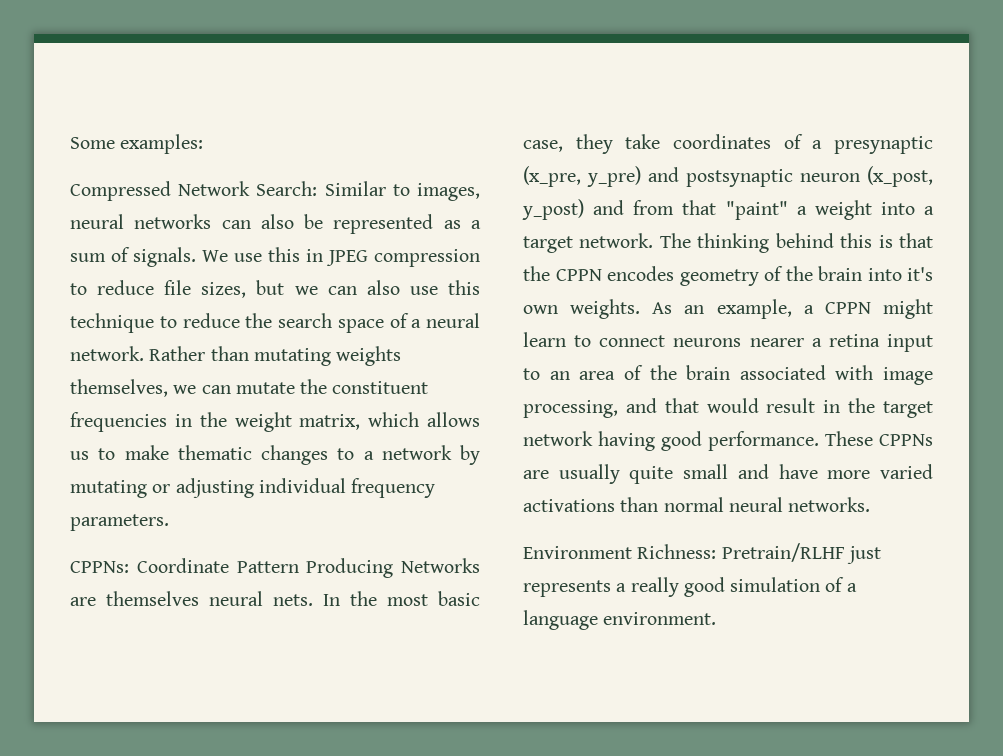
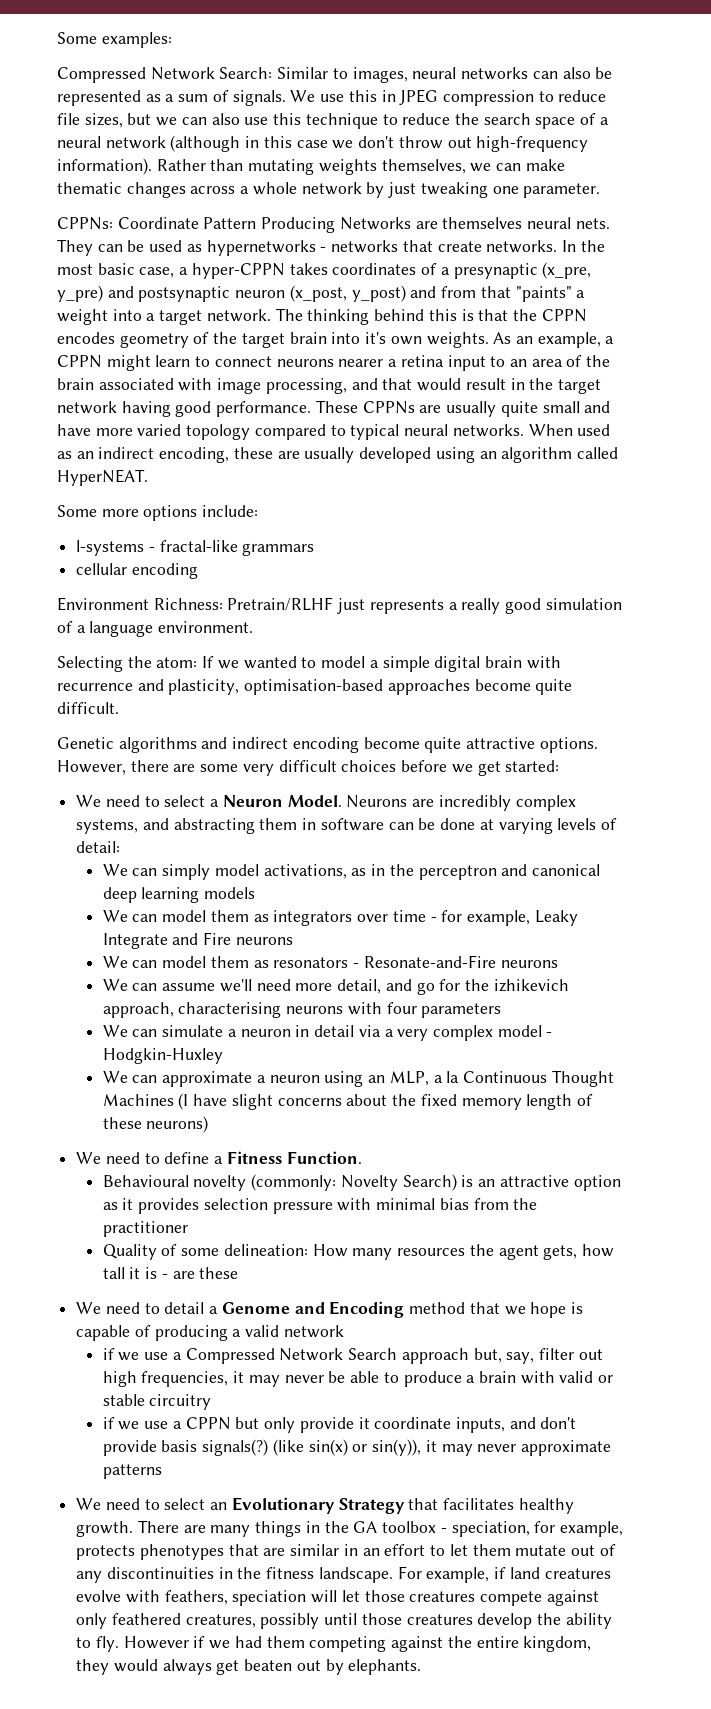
- We use this in JPEG compression to reduce file sizes, but we can also use this technique to reduce the search space of a neural network.
+ We use this in JPEG compression to reduce file sizes, but we can also use this technique to reduce the search space of a neural network (although in this case we don't throw out high-frequency information).
- Rather than mutating weights themselves, we can mutate the constituent frequencies in the weight matrix, which allows us to make thematic changes to a network by mutating or adjusting individual frequency parameters.
+ Rather than mutating weights themselves, we can make thematic changes across a whole network by just tweaking one parameter.
+ They can be used as hypernetworks - networks that create networks.
- In the most basic case, they take coordinates of a presynaptic (x_pre, y_pre) and postsynaptic neuron (x_post, y_post) and from that "paint" a weight into a target network.
+ In the most basic case, a hyper-CPPN takes coordinates of a presynaptic (x_pre, y_pre) and postsynaptic neuron (x_post, y_post) and from that "paints" a weight into a target network.
- The thinking behind this is that the CPPN encodes geometry of the brain into it's own weights.
+ The thinking behind this is that the CPPN encodes geometry of the target brain into it's own weights.
- These CPPNs are usually quite small and have more varied activations than normal neural networks.
+ These CPPNs are usually quite small and have more varied topology compared to typical neural networks. When used as an indirect encoding, these are usually developed using an algorithm called HyperNEAT.
+ Some more options include:
+ l-systems - fractal-like grammars
+ cellular encoding
+ Selecting the atom: If we wanted to model a simple digital brain with recurrence and plasticity, optimisation-based approaches become quite difficult.
+ Genetic algorithms and indirect encoding become quite attractive options. However, there are some very difficult choices before we get started:
+ We need to select a Neuron Model. Neurons are incredibly complex systems, and abstracting them in software can be done at varying levels of detail:
+ We can simply model activations, as in the perceptron and canonical deep learning models
+ We can model them as integrators over time - for example, Leaky Integrate and Fire neurons
+ We can model them as resonators - Resonate-and-Fire neurons
+ We can assume we'll need more detail, and go for the izhikevich approach, characterising neurons with four parameters
+ We can simulate a neuron in detail via a very complex model - Hodgkin-Huxley
+ We can approximate a neuron using an MLP, a la Continuous Thought Machines (I have slight concerns about the fixed memory length of these neurons)
+ We need to define a Fitness Function.
+ Behavioural novelty (commonly: Novelty Search) is an attractive option as it provides selection pressure with minimal bias from the practitioner
+ Quality of some delineation: How many resources the agent gets, how tall it is - are these
+ We need to detail a Genome and Encoding method that we hope is capable of producing a valid network
+ if we use a Compressed Network Search approach but, say, filter out high frequencies, it may never be able to produce a brain with valid or stable circuitry
+ if we use a CPPN but only provide it coordinate inputs, and don't provide basis signals(?) (like sin(x) or sin(y)), it may never approximate patterns
+ We need to select an Evolutionary Strategy that facilitates healthy growth. There are many things in the GA toolbox - speciation, for example, protects phenotypes that are similar in an effort to let them mutate out of any discontinuities in the fitness landscape. For example, if land creatures evolve with feathers, speciation will let those creatures compete against only feathered creatures, possibly until those creatures develop the ability to fly. However if we had them competing against the entire kingdom, they would always get beaten out by elephants.

